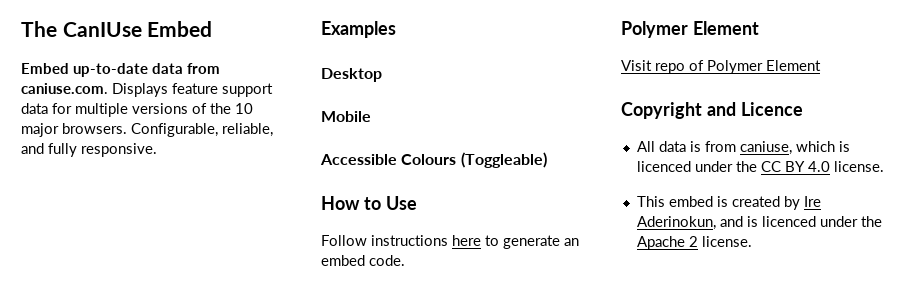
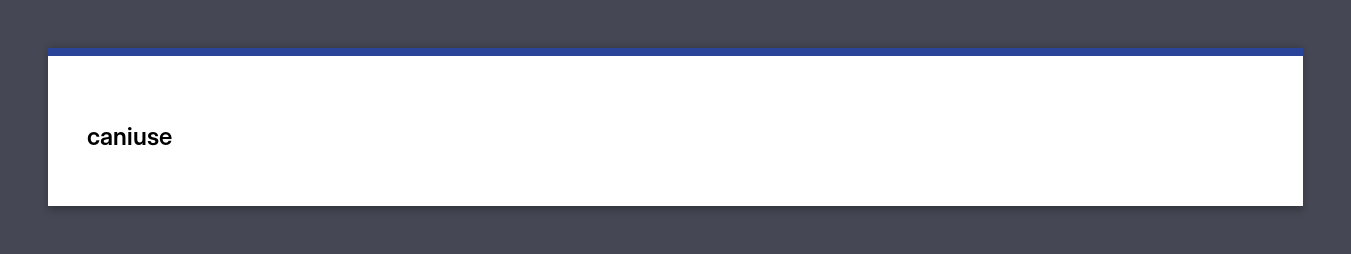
- The CanIUse Embed
- Embed up-to-date data from caniuse.com. Displays feature support data for multiple versions of the 10 major browsers. Configurable, reliable, and fully responsive.
- Examples
- Desktop
- Mobile
- Accessible Colours (Toggleable)
- How to Use
- Follow instructions here to generate an embed code.
- Polymer Element
- Visit repo of Polymer Element
- Copyright and Licence
- All data is from caniuse, which is licenced under the CC BY 4.0 license.
- This embed is created by Ire Aderinokun, and is licenced under the Apache 2 license.
+ caniuse

